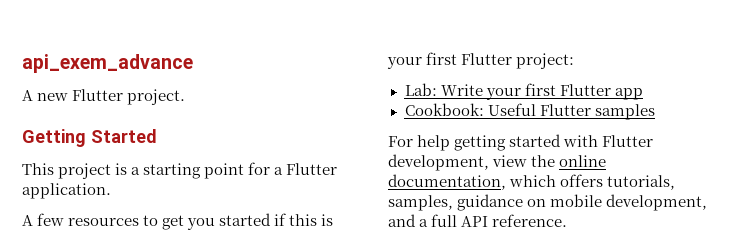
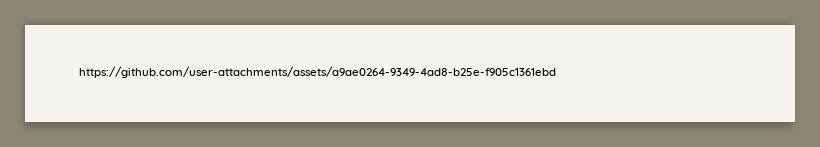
- api_exem_advance
- A new Flutter project.
- Getting Started
- This project is a starting point for a Flutter application.
- A few resources to get you started if this is your first Flutter project:
- Lab: Write your first Flutter app
- Cookbook: Useful Flutter samples
- For help getting started with Flutter development, view the online documentation, which offers tutorials, samples, guidance on mobile development, and a full API reference.
+ https://github.com/user-attachments/assets/a9ae0264-9349-4ad8-b25e-f905c1361ebd

